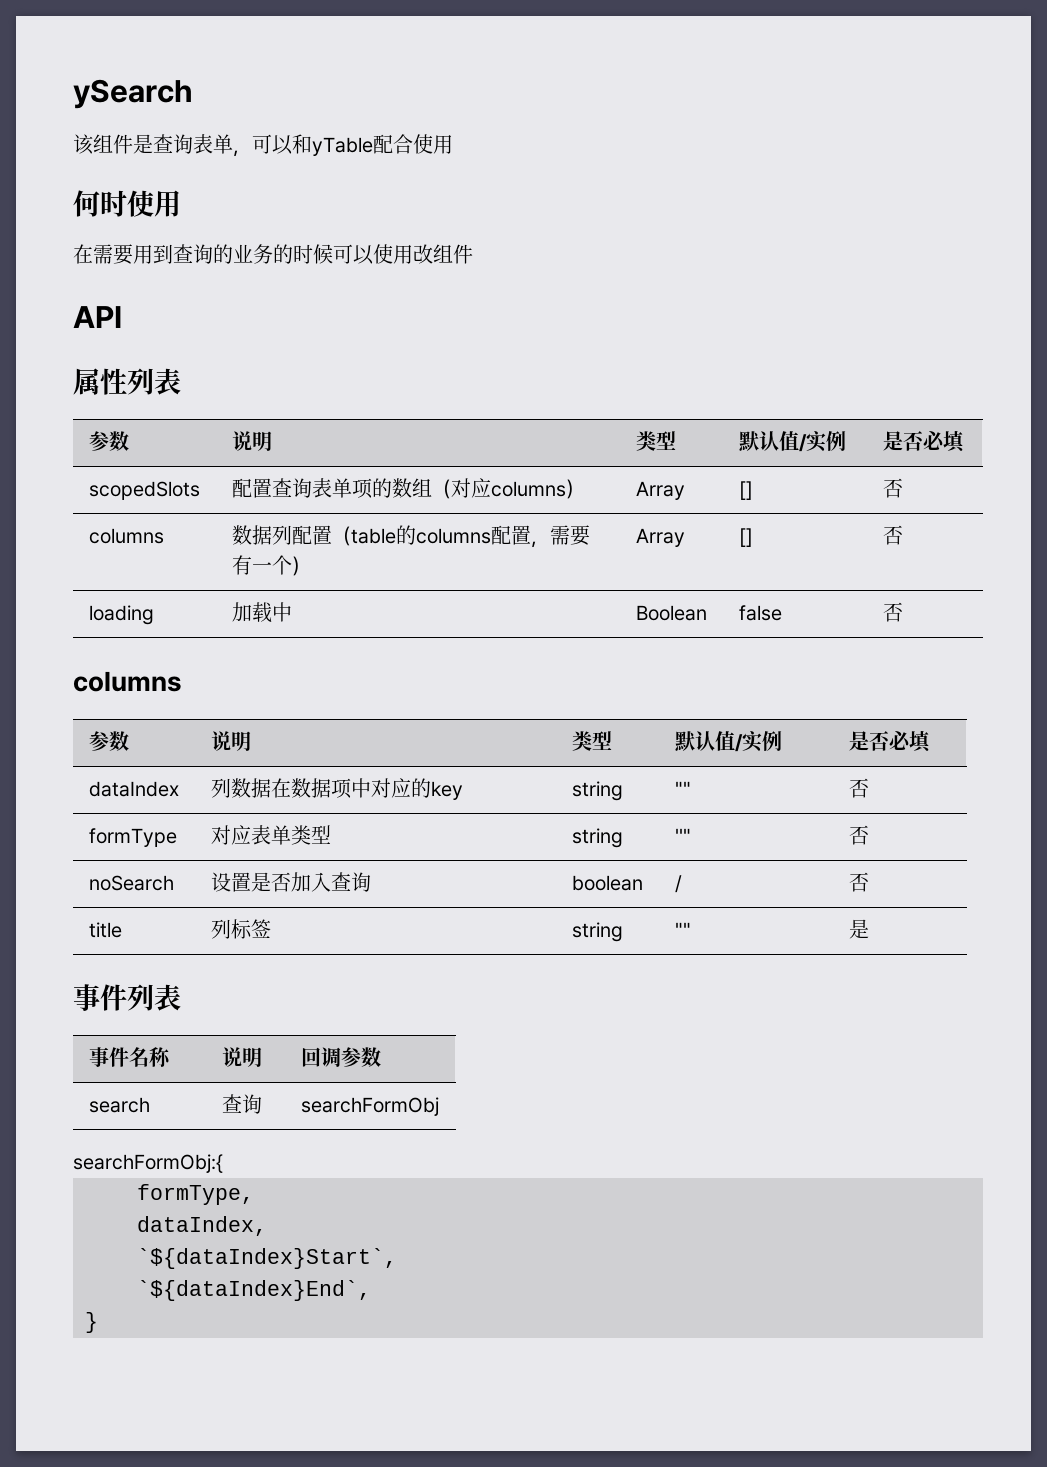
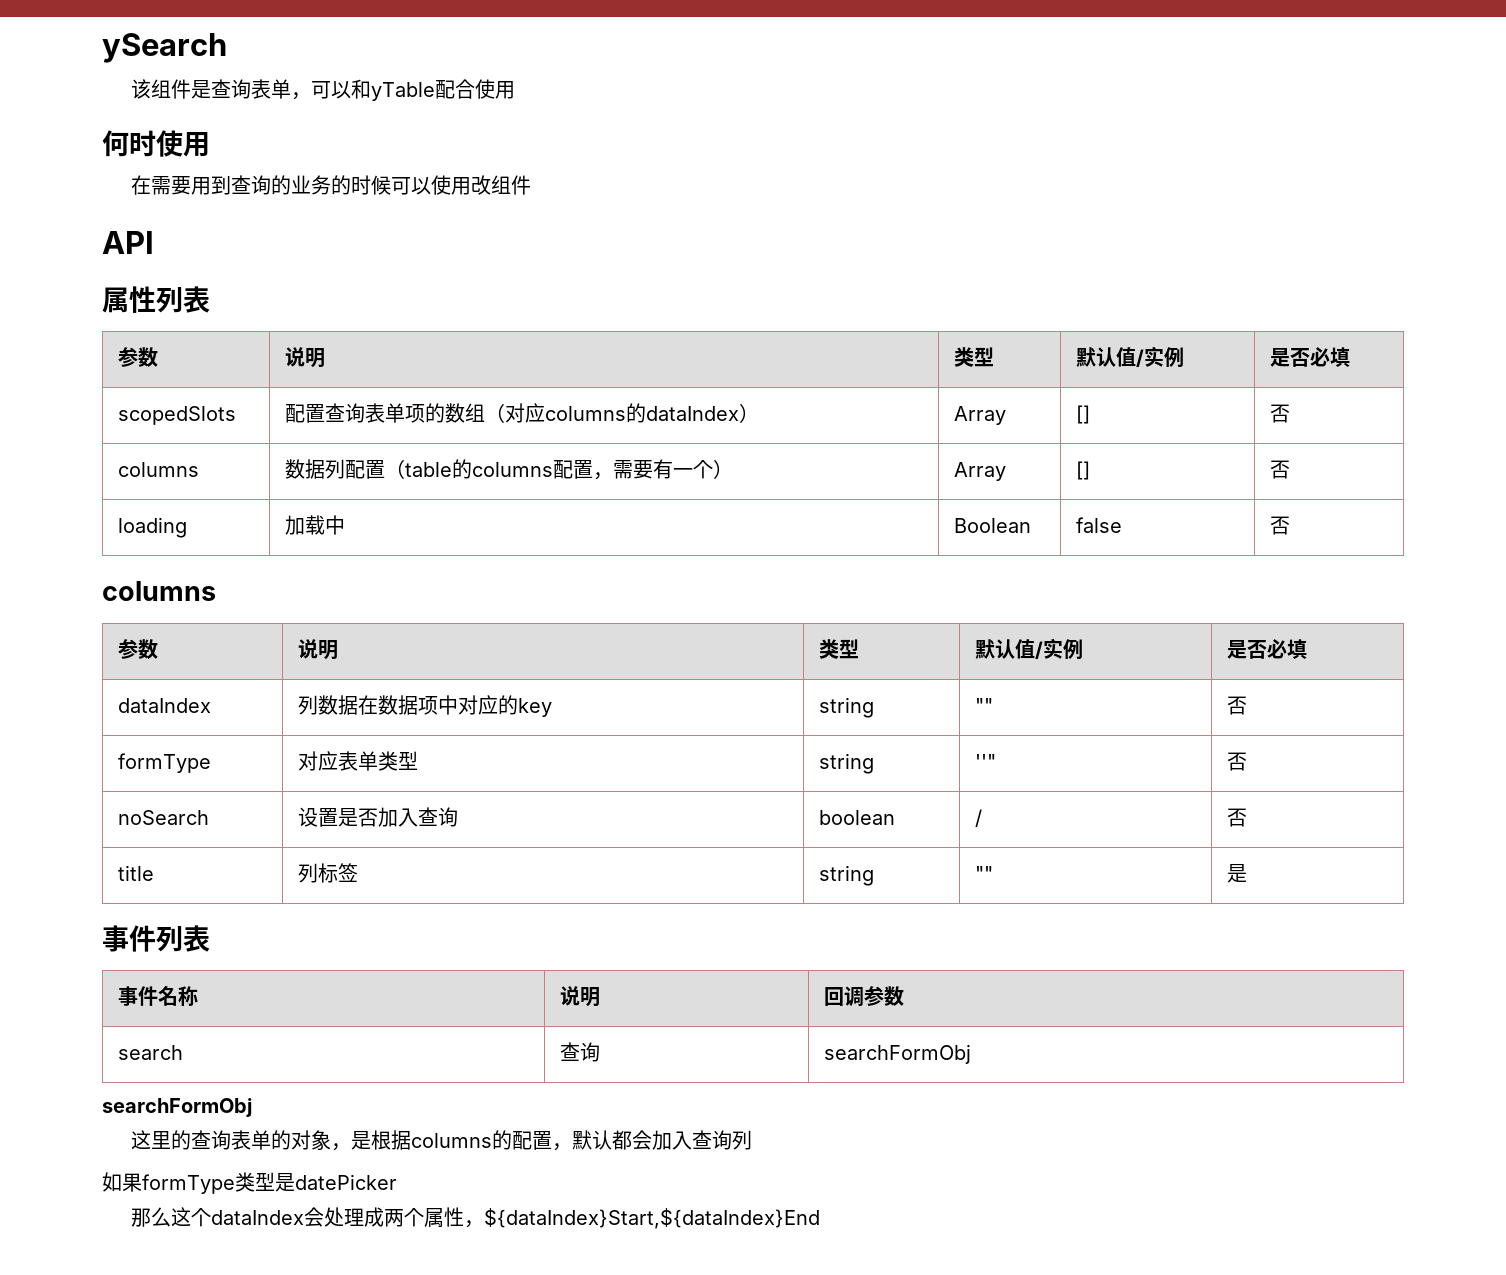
- scopedSlots | 配置查询表单项的数组（对应columns） | Array | [] | 否
+ scopedSlots | 配置查询表单项的数组（对应columns的dataIndex） | Array | [] | 否
  search | 查询 | searchFormObj
- searchFormObj:{
- formType,
- dataIndex,
- `${dataIndex}Start`,
- `${dataIndex}End`,
- }
+ searchFormObj
+ 这里的查询表单的对象，是根据columns的配置，默认都会加入查询列
+ 如果formType类型是datePicker
+ 那么这个dataIndex会处理成两个属性，${dataIndex}Start,${dataIndex}End

